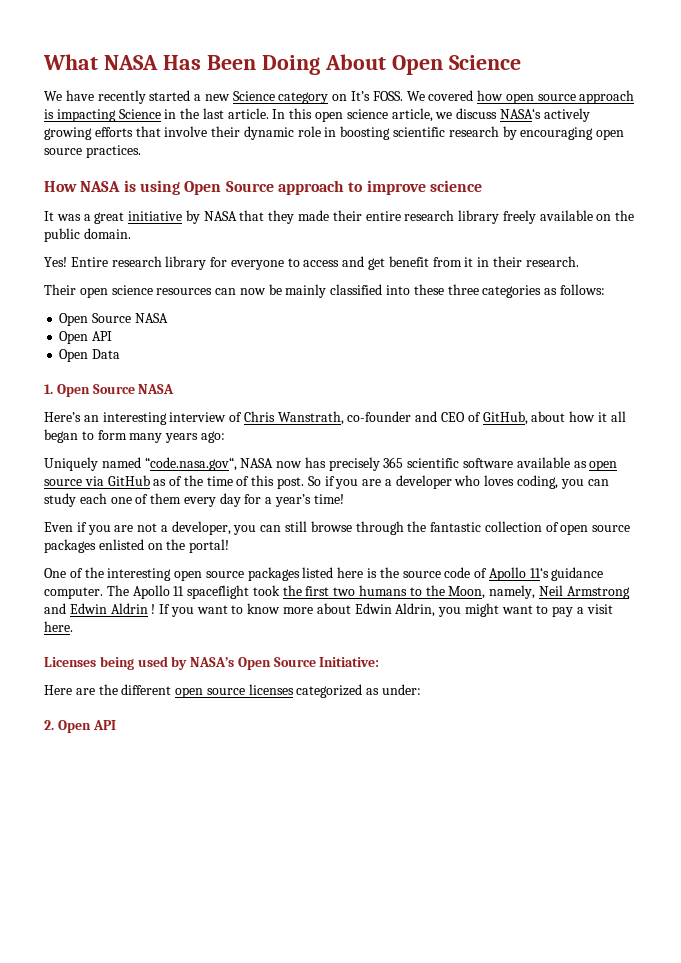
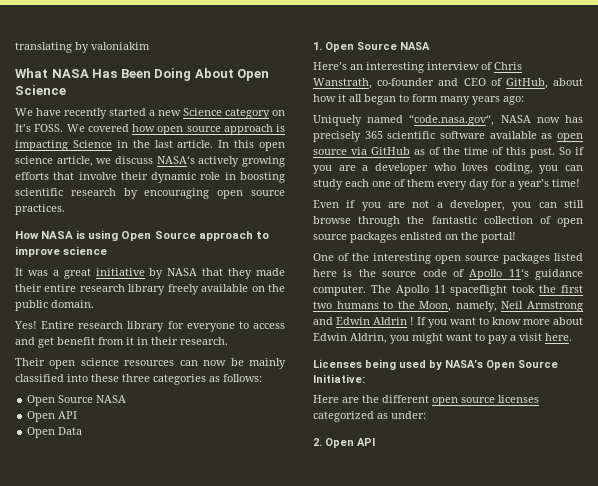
+ translating by valoniakim

